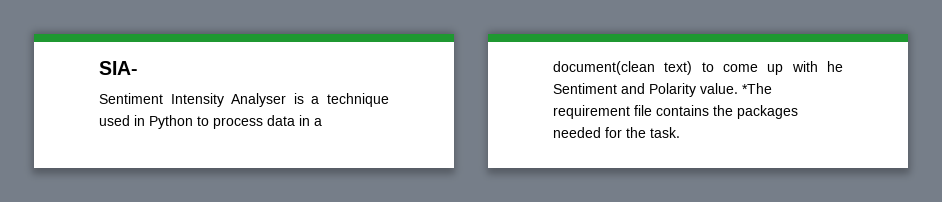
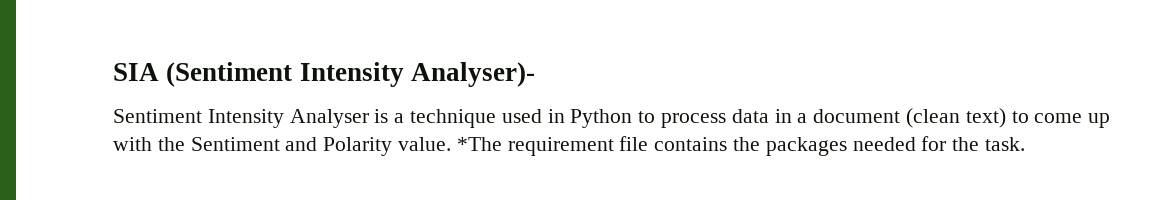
- SIA-
+ SIA (Sentiment Intensity Analyser)-
- Sentiment Intensity Analyser is a technique used in Python to process data in a document(clean text) to come up with he Sentiment and Polarity value.
+ Sentiment Intensity Analyser is a technique used in Python to process data in a document (clean text) to come up with the Sentiment and Polarity value.

